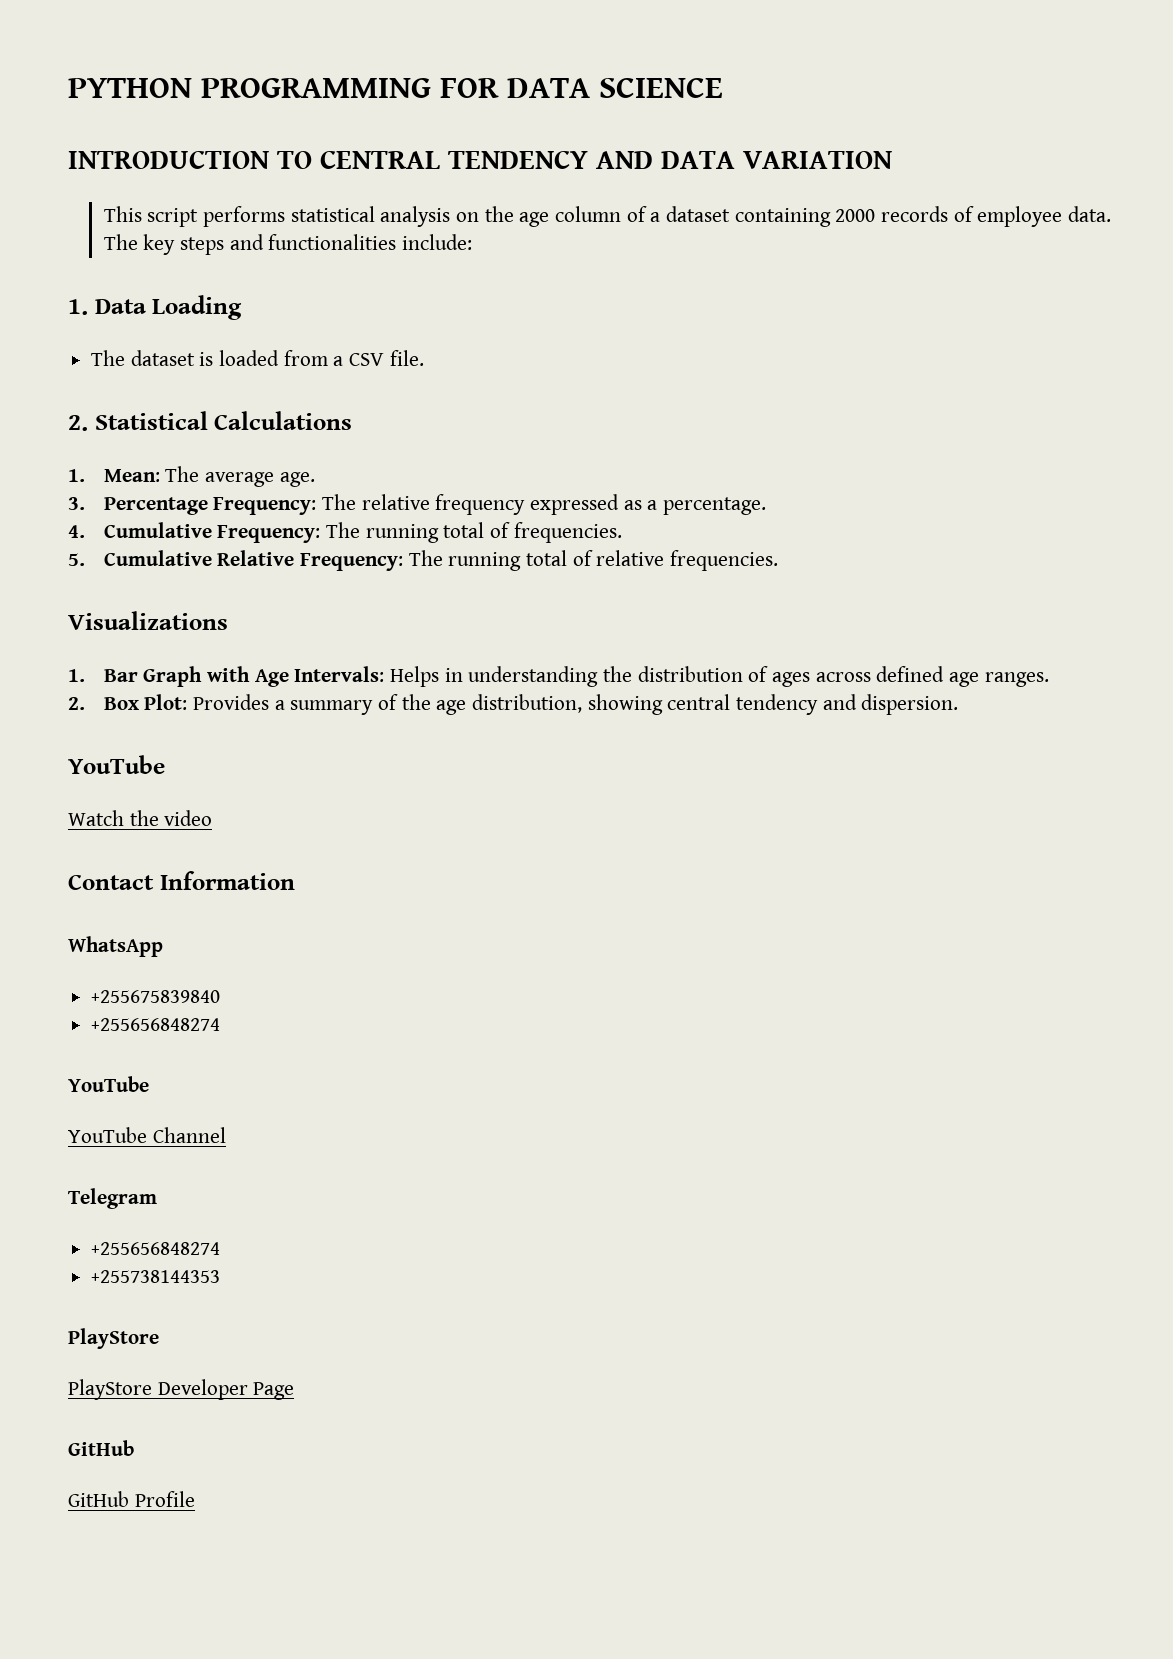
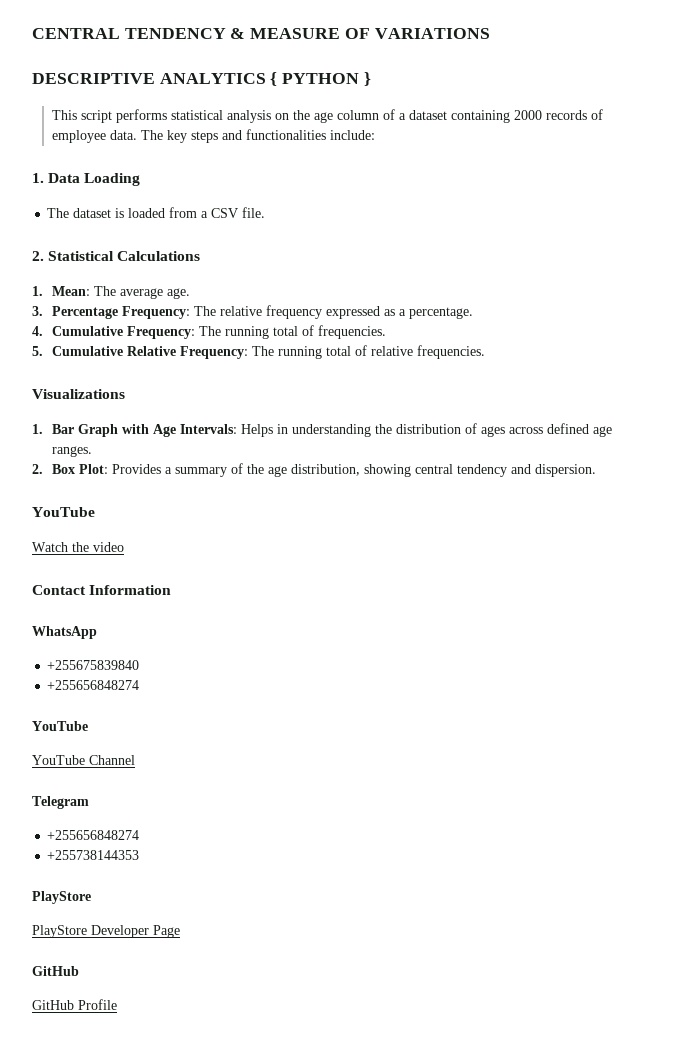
- PYTHON PROGRAMMING FOR DATA SCIENCE
- INTRODUCTION TO CENTRAL TENDENCY AND DATA VARIATION
+ CENTRAL TENDENCY & MEASURE OF VARIATIONS
+ DESCRIPTIVE ANALYTICS { PYTHON }

